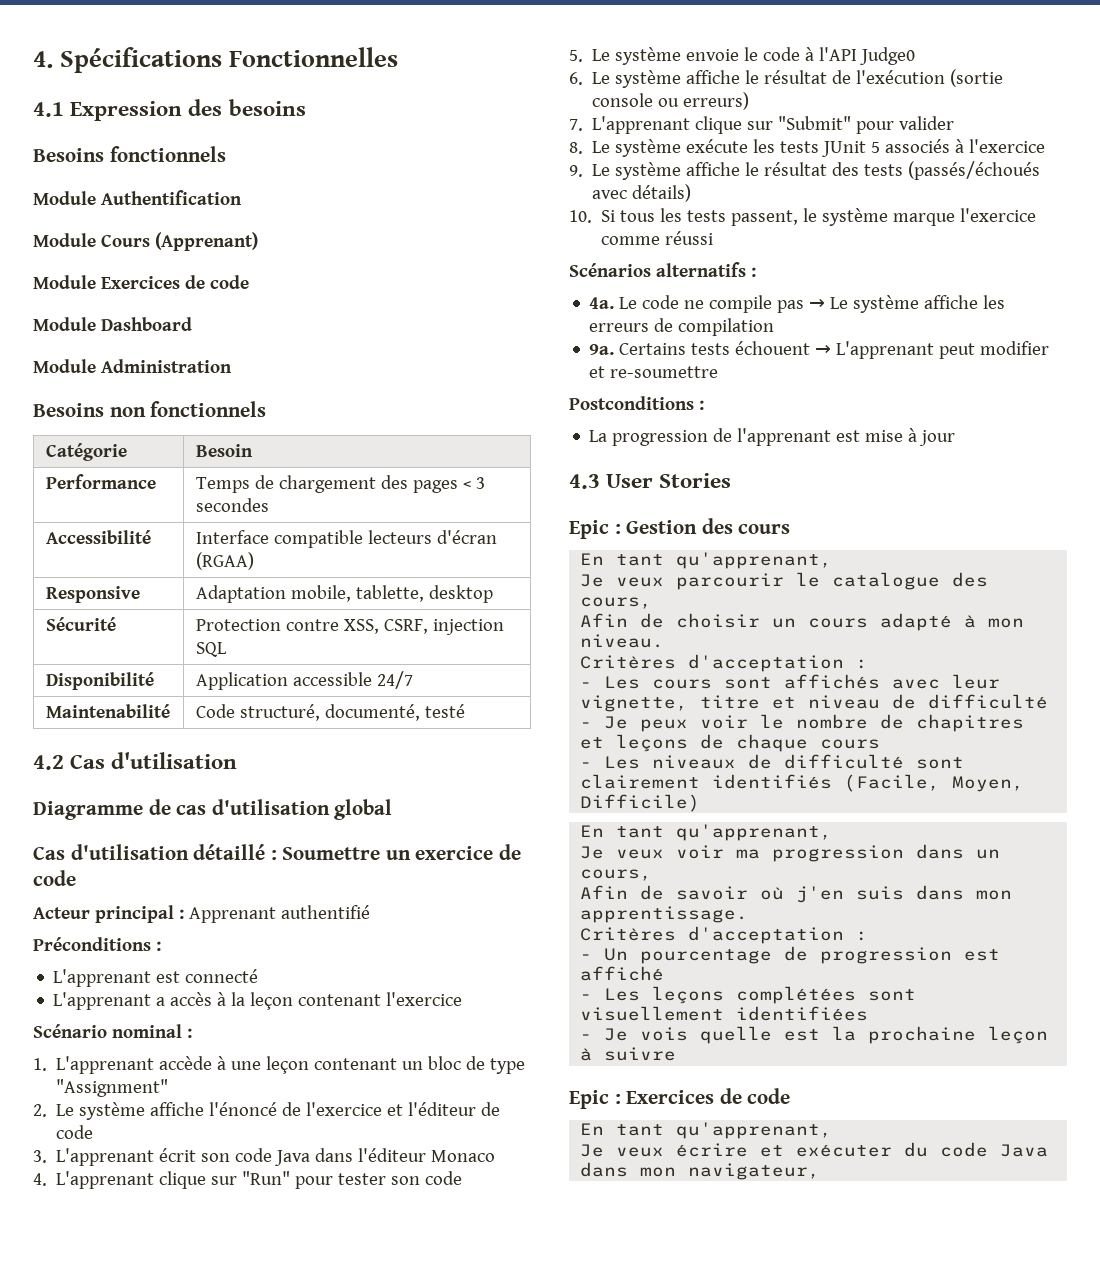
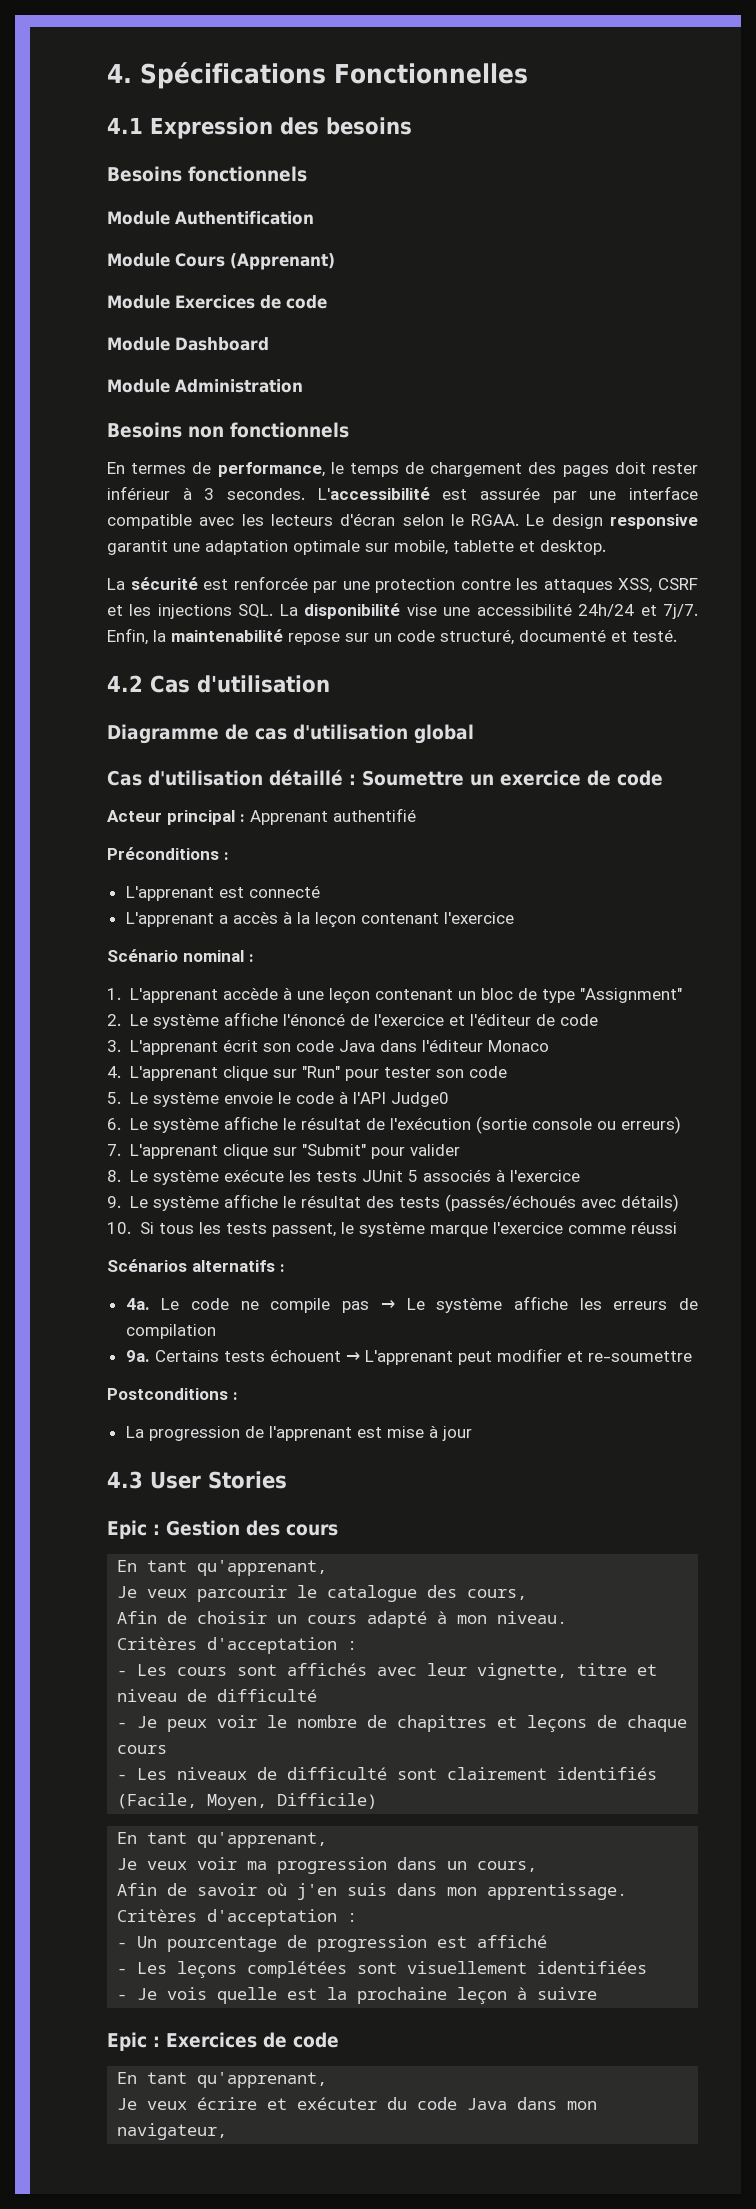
- Catégorie | Besoin
- Performance | Temps de chargement des pages < 3 secondes
- Accessibilité | Interface compatible lecteurs d'écran (RGAA)
- Responsive | Adaptation mobile, tablette, desktop
- Sécurité | Protection contre XSS, CSRF, injection SQL
- Disponibilité | Application accessible 24/7
- Maintenabilité | Code structuré, documenté, testé
+ En termes de performance, le temps de chargement des pages doit rester inférieur à 3 secondes. L'accessibilité est assurée par une interface compatible avec les lecteurs d'écran selon le RGAA. Le design responsive garantit une adaptation optimale sur mobile, tablette et desktop.
+ La sécurité est renforcée par une protection contre les attaques XSS, CSRF et les injections SQL. La disponibilité vise une accessibilité 24h/24 et 7j/7. Enfin, la maintenabilité repose sur un code structuré, documenté et testé.

